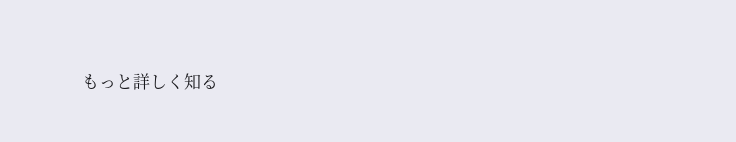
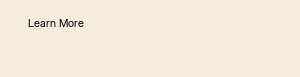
- もっと詳しく知る
+ Learn More

